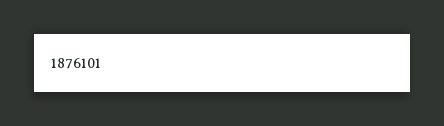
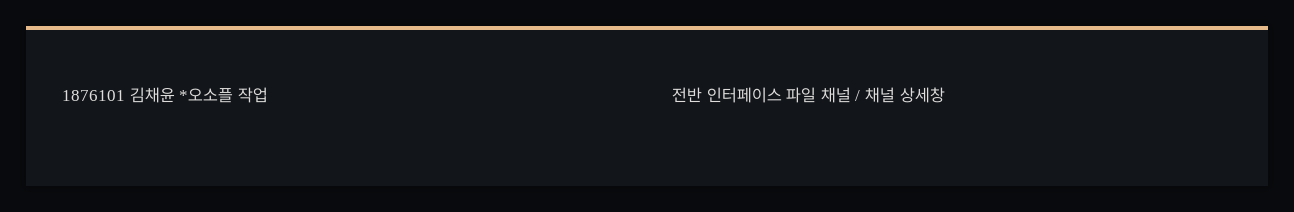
- 1876101
+ 1876101 김채윤 *오소플 작업
+ 전반 인터페이스 파일 채널 / 채널 상세창

